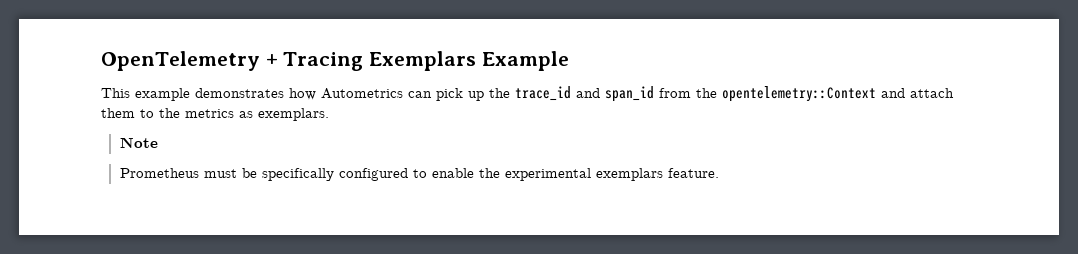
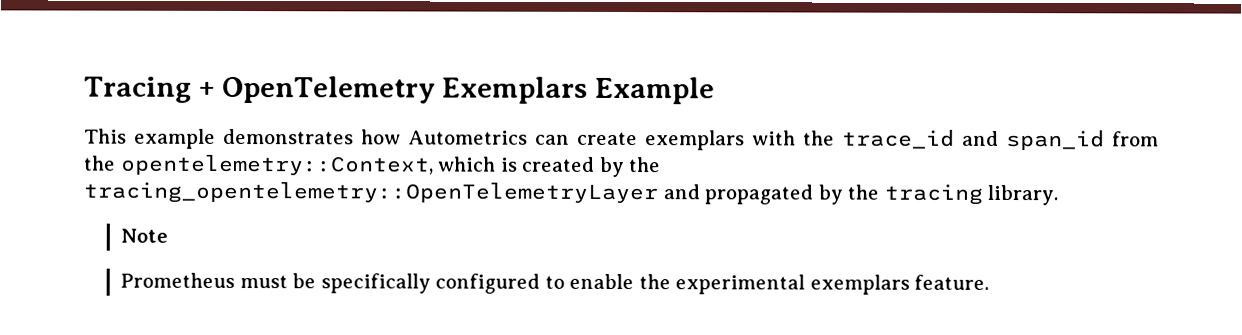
- OpenTelemetry + Tracing Exemplars Example
+ Tracing + OpenTelemetry Exemplars Example
- This example demonstrates how Autometrics can pick up the trace_id and span_id from the opentelemetry::Context and attach them to the metrics as exemplars.
+ This example demonstrates how Autometrics can create exemplars with the trace_id and span_id from the opentelemetry::Context, which is created by the tracing_opentelemetry::OpenTelemetryLayer and propagated by the tracing library.

